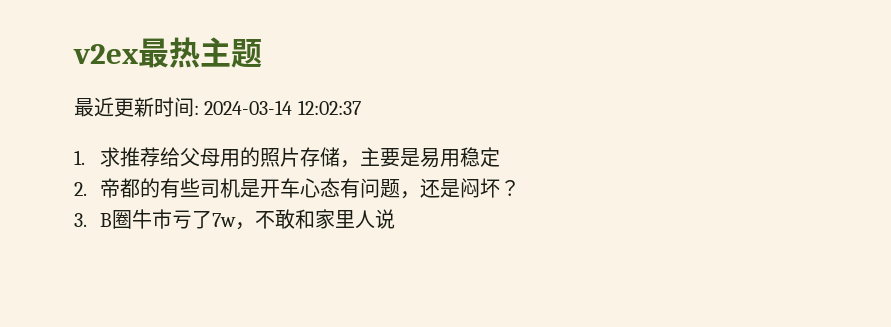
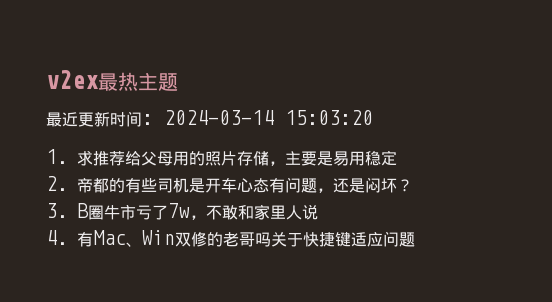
- 最近更新时间: 2024-03-14 12:02:37
+ 最近更新时间: 2024-03-14 15:03:20
+ 4.有Mac、Win双修的老哥吗关于快捷键适应问题

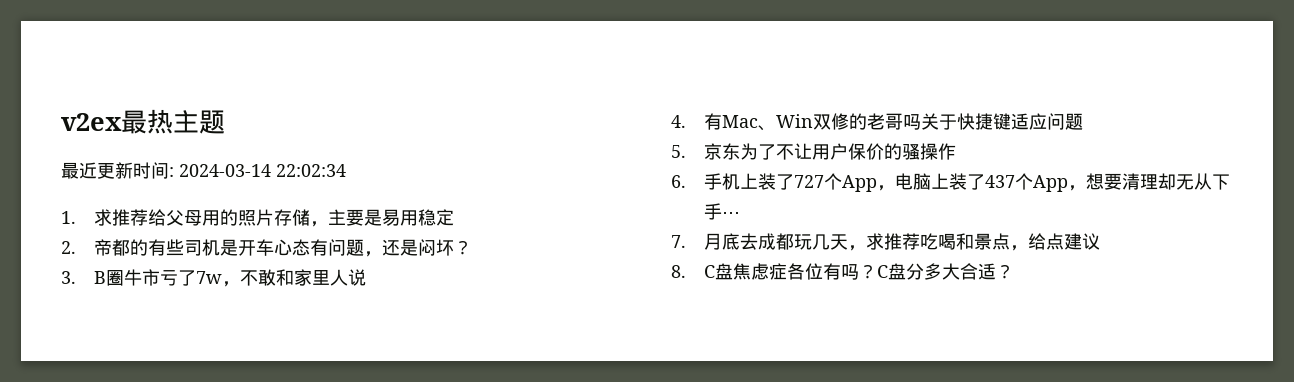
- 最近更新时间: 2024-03-14 15:03:20
+ 最近更新时间: 2024-03-14 22:02:34
+ 5.京东为了不让用户保价的骚操作
+ 6.手机上装了727个App，电脑上装了437个App，想要清理却无从下手⋯
+ 7.月底去成都玩几天，求推荐吃喝和景点，给点建议
+ 8. C盘焦虑症各位有吗？C盘分多大合适？

